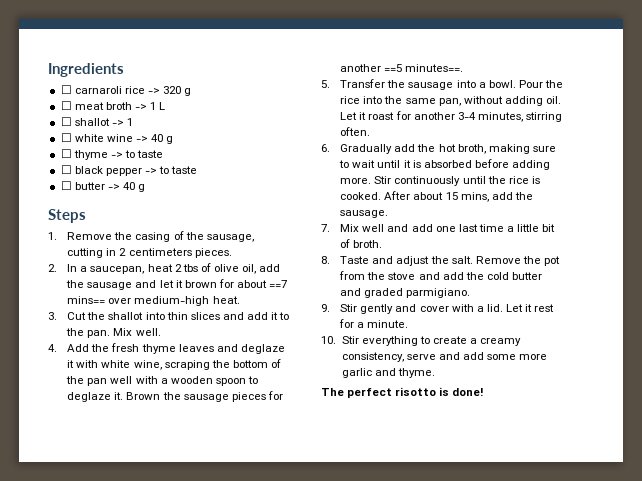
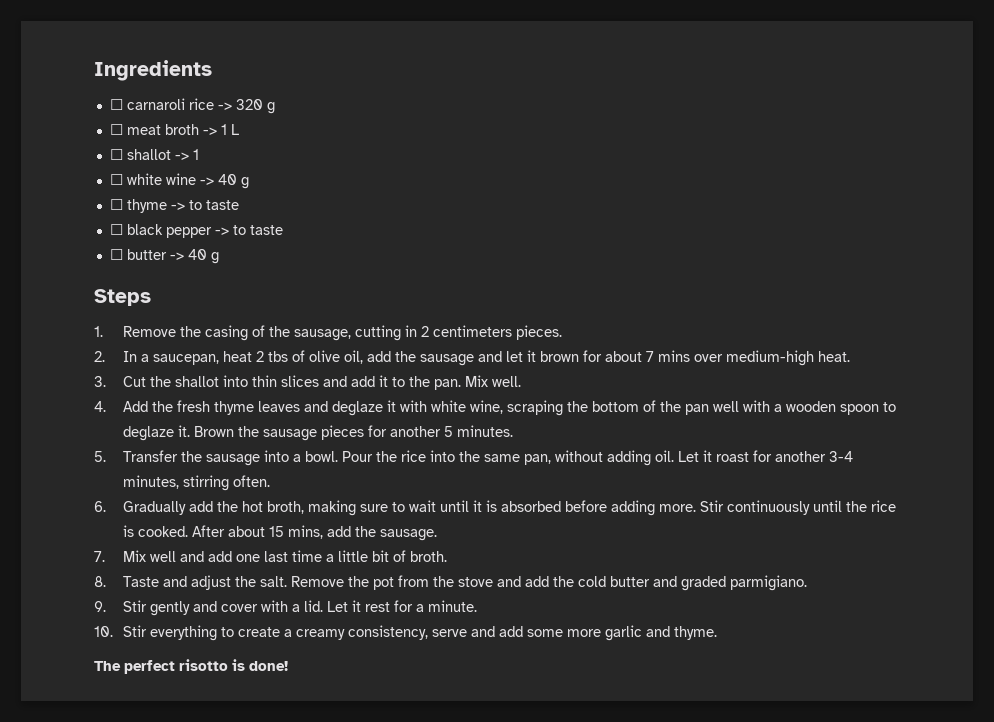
- 2. In a saucepan, heat 2 tbs of olive oil, add the sausage and let it brown for about ==7 mins== over medium-high heat.
+ 2. In a saucepan, heat 2 tbs of olive oil, add the sausage and let it brown for about 7 mins over medium-high heat.
- Brown the sausage pieces for another ==5 minutes==.
+ Brown the sausage pieces for another 5 minutes.

